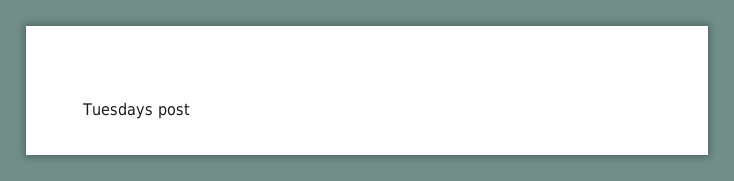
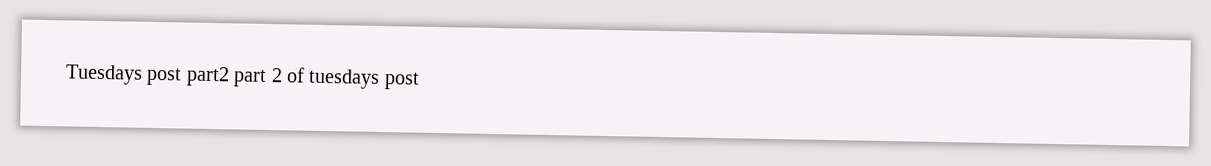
- Tuesdays post
+ Tuesdays post part2 part 2 of tuesdays post

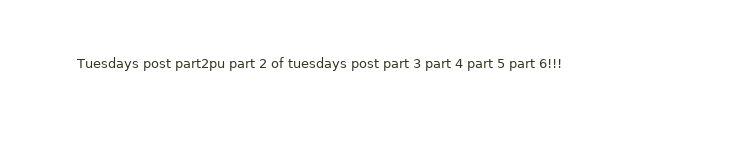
- Tuesdays post part2 part 2 of tuesdays post
+ Tuesdays post part2pu part 2 of tuesdays post part 3 part 4 part 5 part 6!!!

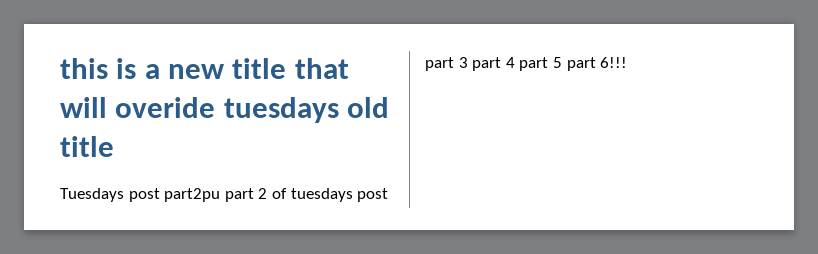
+ this is a new title that will overide tuesdays old title

